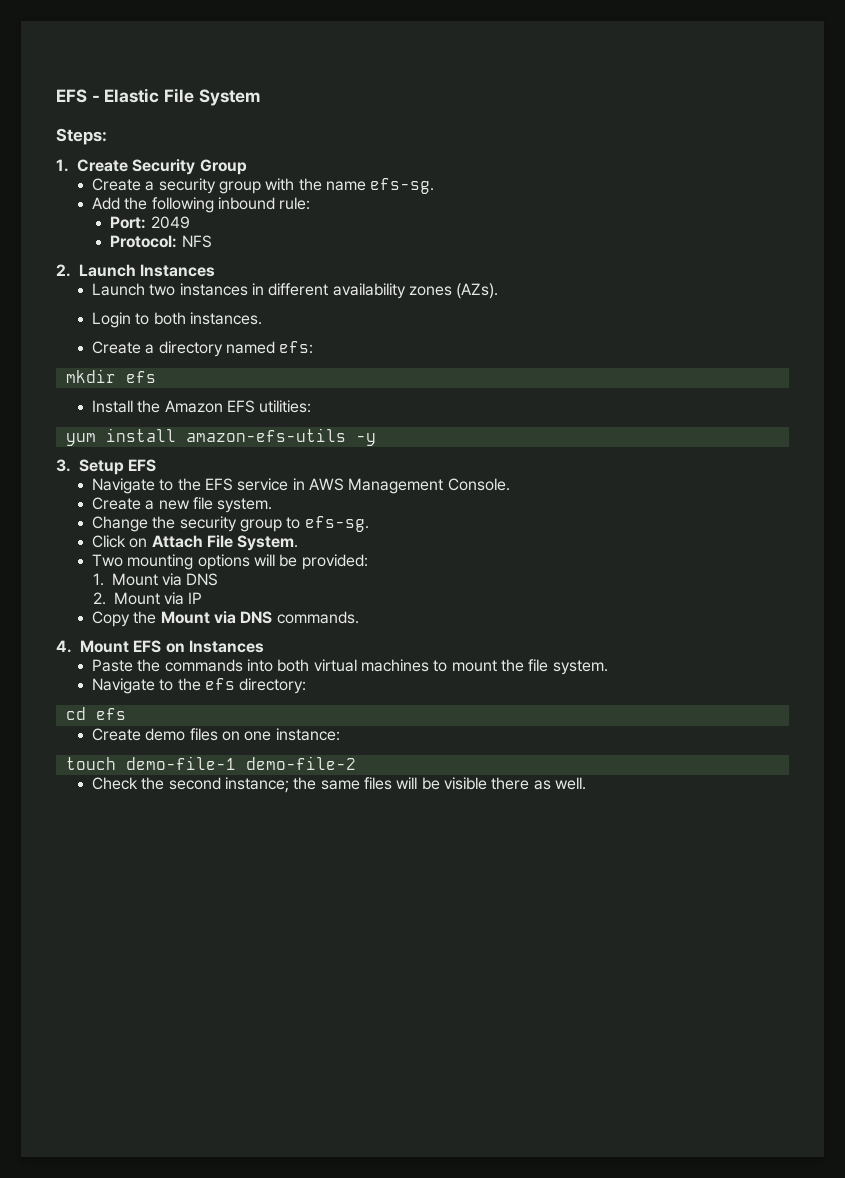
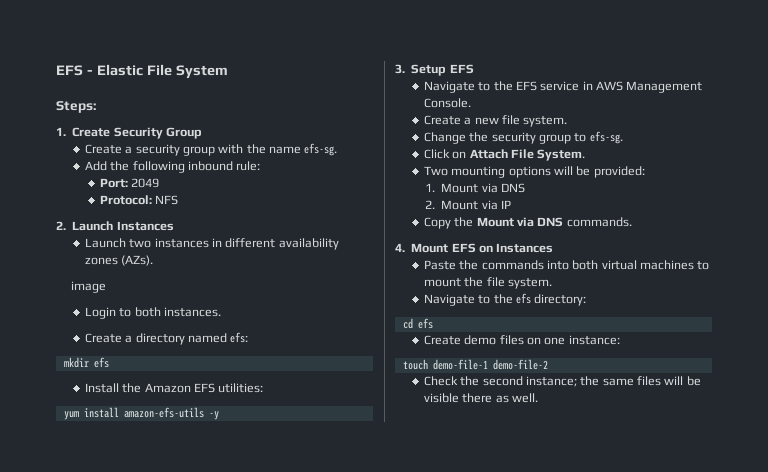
+ image

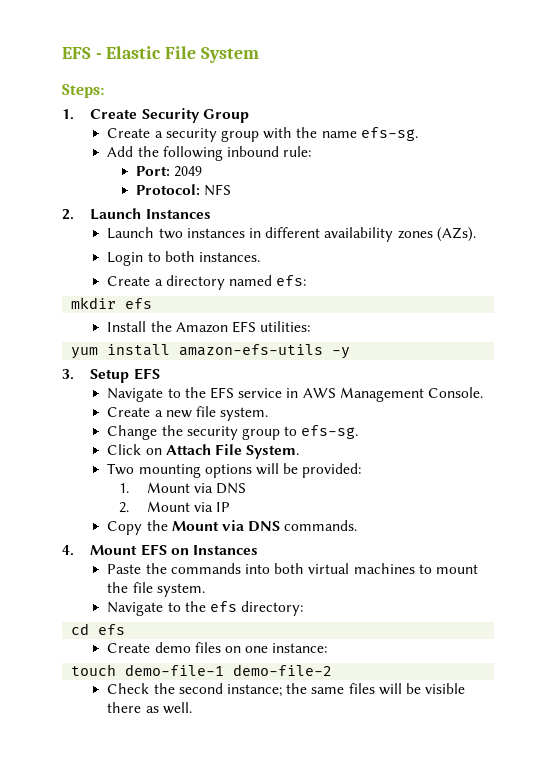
- image

